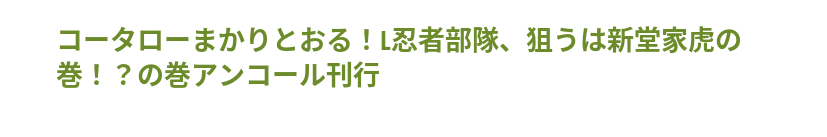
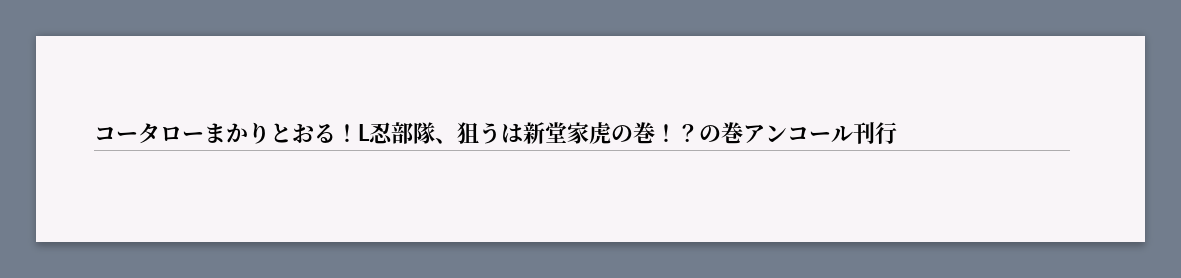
- L忍者部隊、狙うは新堂家虎の巻！
+ L忍部隊、狙うは新堂家虎の巻！

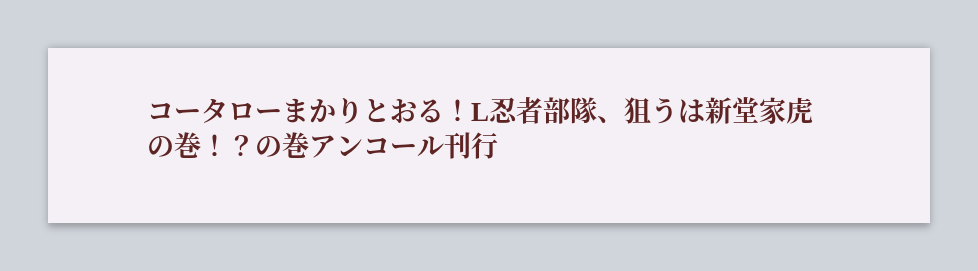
- L忍部隊、狙うは新堂家虎の巻！
+ L忍者部隊、狙うは新堂家虎の巻！

